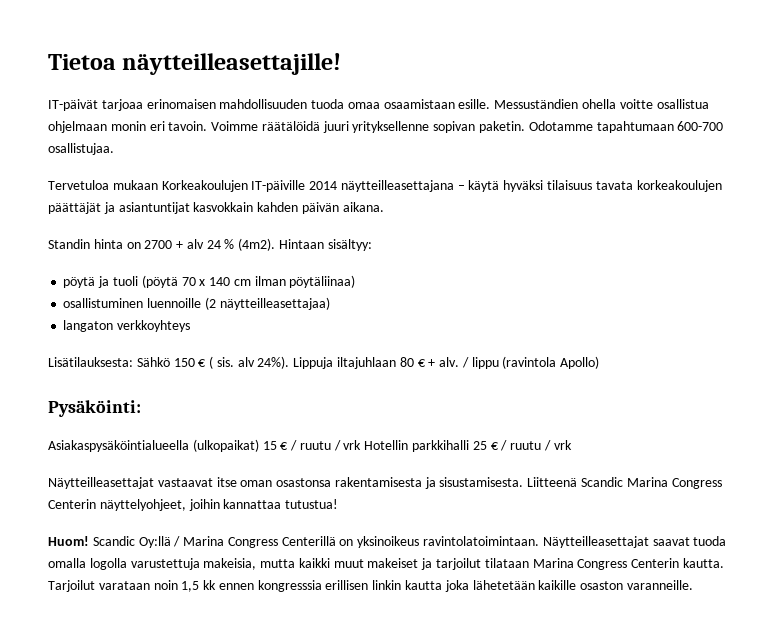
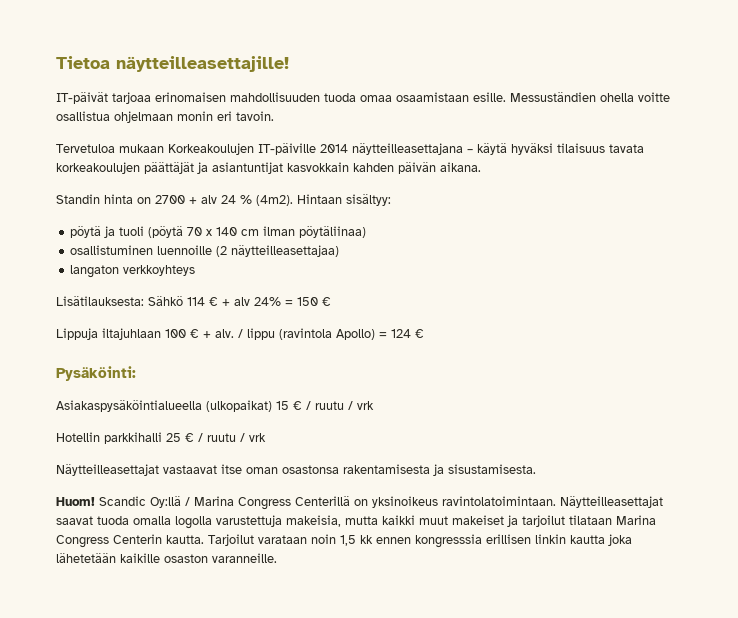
- Voimme räätälöidä juuri yrityksellenne sopivan paketin. Odotamme tapahtumaan 600-700 osallistujaa.
- Lisätilauksesta: Sähkö 150 € ( sis. alv 24%). Lippuja iltajuhlaan 80 € + alv.
+ Lisätilauksesta: Sähkö 114 € + alv 24% = 150 €
+ Lippuja iltajuhlaan 100 € + alv.
- / lippu (ravintola Apollo)
+ / lippu (ravintola Apollo) = 124 €
- Asiakaspysäköintialueella (ulkopaikat) 15 € / ruutu / vrk Hotellin parkkihalli 25 € / ruutu / vrk
+ Asiakaspysäköintialueella (ulkopaikat) 15 € / ruutu / vrk
+ Hotellin parkkihalli 25 € / ruutu / vrk
- Liitteenä Scandic Marina Congress Centerin näyttelyohjeet, joihin kannattaa tutustua!

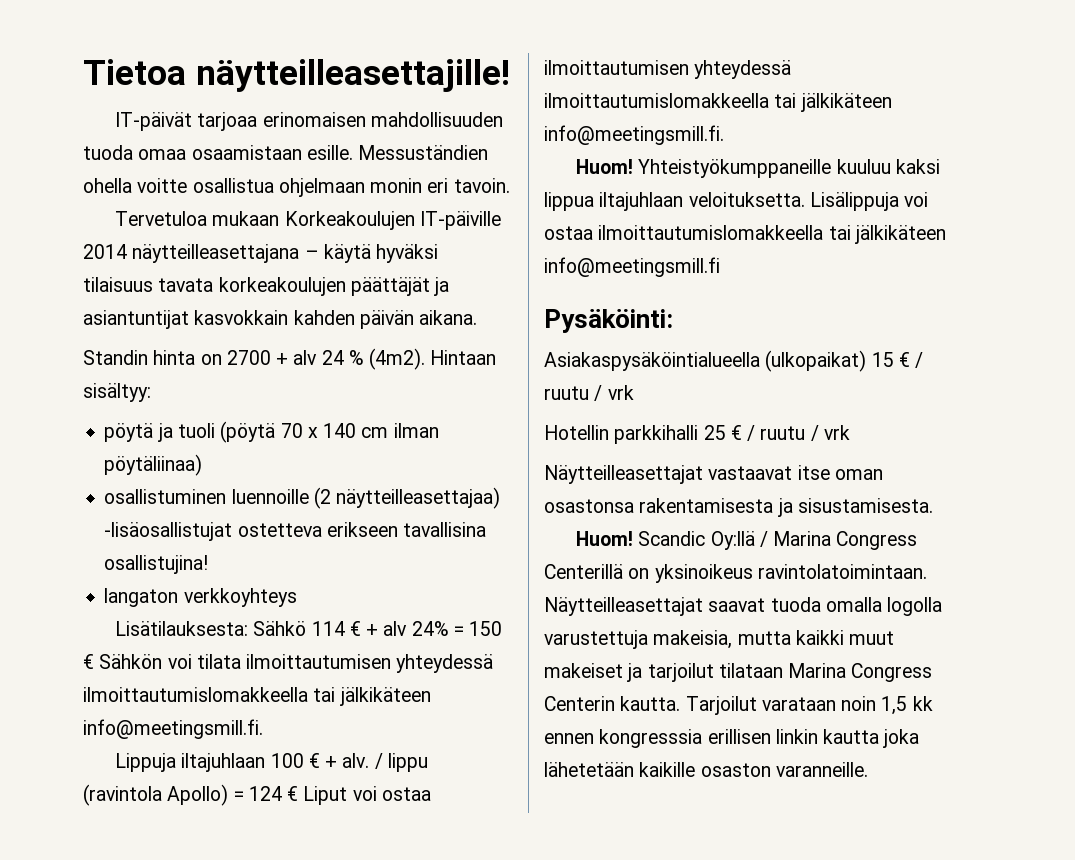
- osallistuminen luennoille (2 näytteilleasettajaa)
+ osallistuminen luennoille (2 näytteilleasettajaa) -lisäosallistujat ostetteva erikseen tavallisina osallistujina!
- Lisätilauksesta: Sähkö 114 € + alv 24% = 150 €
+ Lisätilauksesta: Sähkö 114 € + alv 24% = 150 € Sähkön voi tilata ilmoittautumisen yhteydessä ilmoittautumislomakkeella tai jälkikäteen info@meetingsmill.fi.
- / lippu (ravintola Apollo) = 124 €
+ / lippu (ravintola Apollo) = 124 € Liput voi ostaa ilmoittautumisen yhteydessä ilmoittautumislomakkeella tai jälkikäteen info@meetingsmill.fi.
+ Huom! Yhteistyökumppaneille kuuluu kaksi lippua iltajuhlaan veloituksetta. Lisälippuja voi ostaa ilmoittautumislomakkeella tai jälkikäteen info@meetingsmill.fi

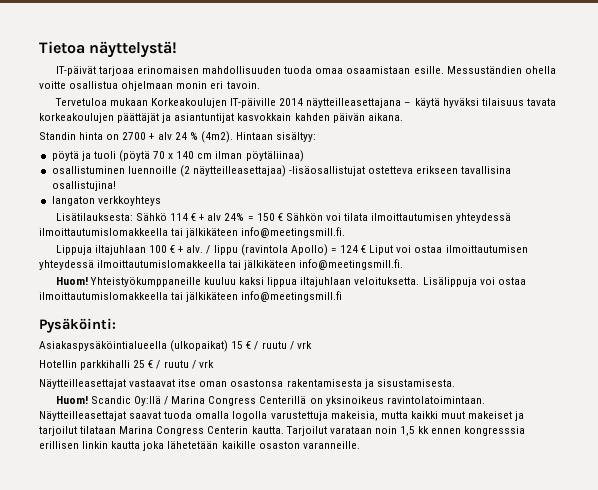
- Tietoa näytteilleasettajille!
+ Tietoa näyttelystä!

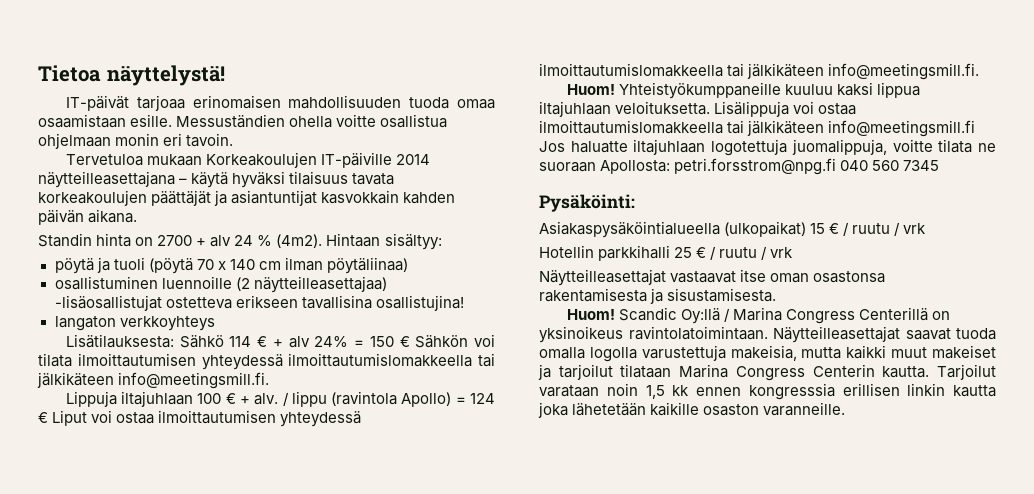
- Lisälippuja voi ostaa ilmoittautumislomakkeella tai jälkikäteen info@meetingsmill.fi
+ Lisälippuja voi ostaa ilmoittautumislomakkeella tai jälkikäteen info@meetingsmill.fi Jos haluatte iltajuhlaan logotettuja juomalippuja, voitte tilata ne suoraan Apollosta: petri.forsstrom@npg.fi 040 560 7345

